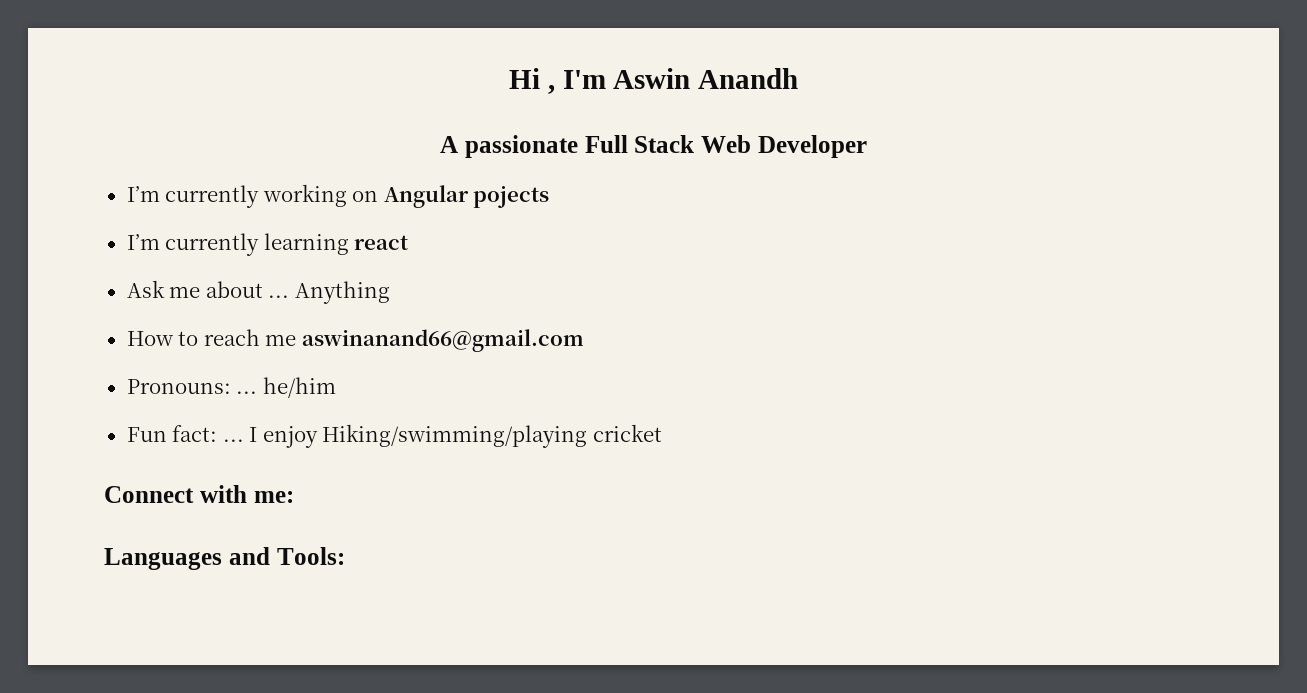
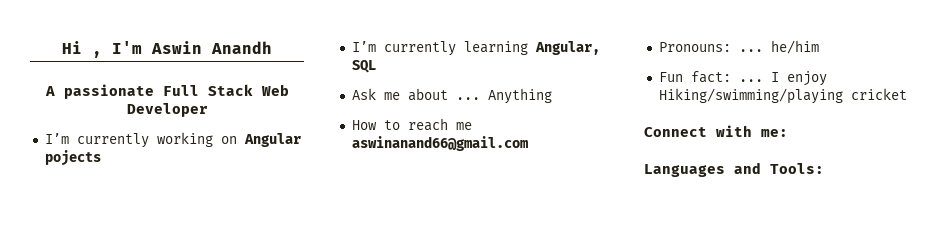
- I’m currently learning react
+ I’m currently learning Angular, SQL

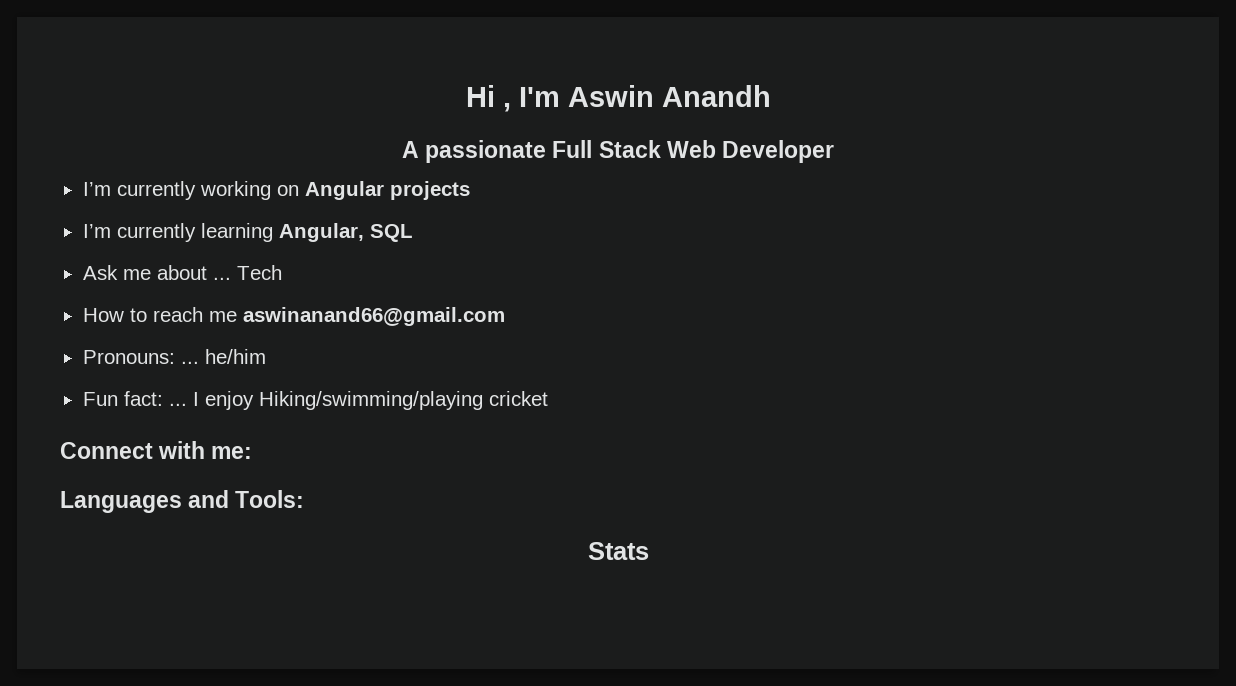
- I’m currently working on Angular pojects
+ I’m currently working on Angular projects
- Anything
+ Tech
+ Stats

